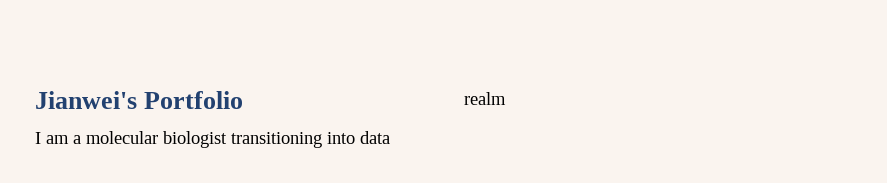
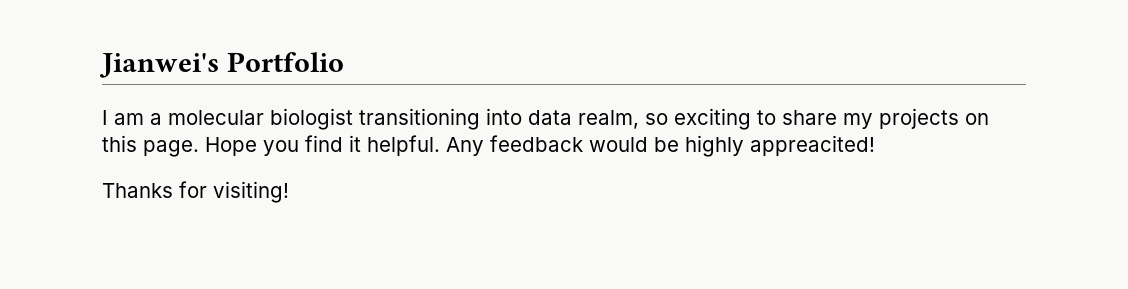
- I am a molecular biologist transitioning into data realm
+ I am a molecular biologist transitioning into data realm, so exciting to share my projects on this page. Hope you find it helpful. Any feedback would be highly appreacited!
+ Thanks for visiting!

